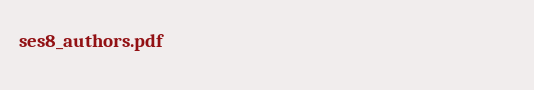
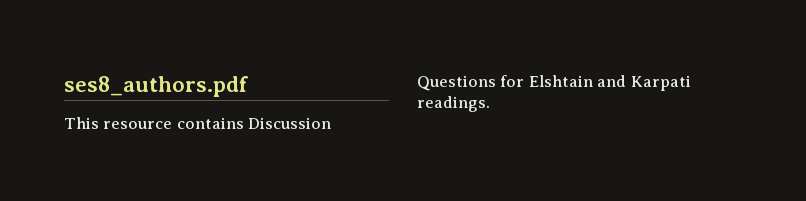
+ This resource contains Discussion Questions for Elshtain and Karpati readings.

